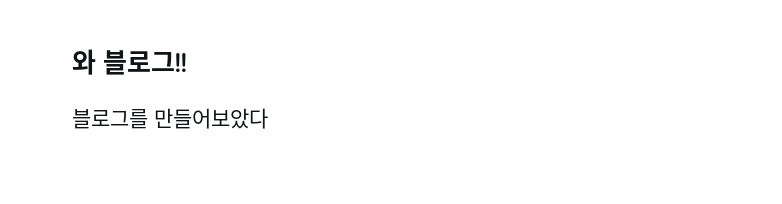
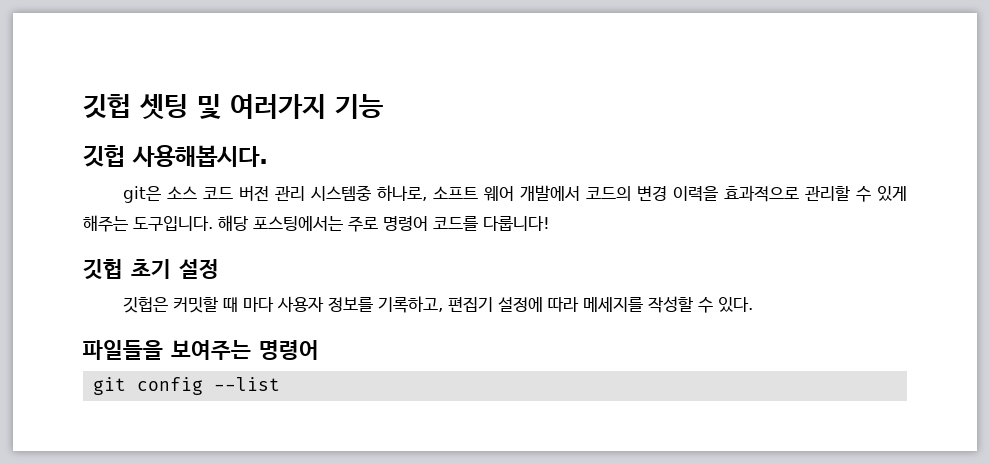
- 와 블로그!!
- 블로그를 만들어보았다
+ 깃헙 셋팅 및 여러가지 기능
+ 깃헙 사용해봅시다.
+ git은 소스 코드 버전 관리 시스템중 하나로, 소프트 웨어 개발에서 코드의 변경 이력을 효과적으로 관리할 수 있게 해주는 도구입니다. 해당 포스팅에서는 주로 명령어 코드를 다룹니다!
+ 깃헙 초기 설정
+ 깃헙은 커밋할 때 마다 사용자 정보를 기록하고, 편집기 설정에 따라 메세지를 작성할 수 있다.
+ 파일들을 보여주는 명령어
+ git config --list

